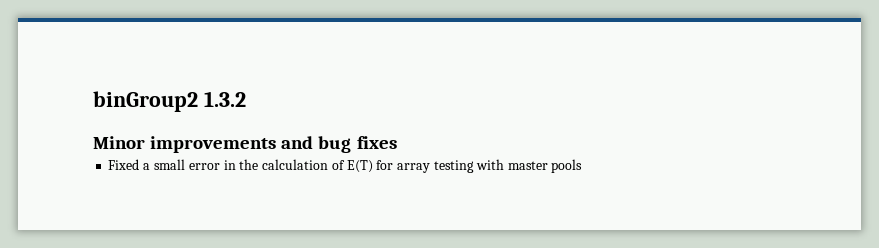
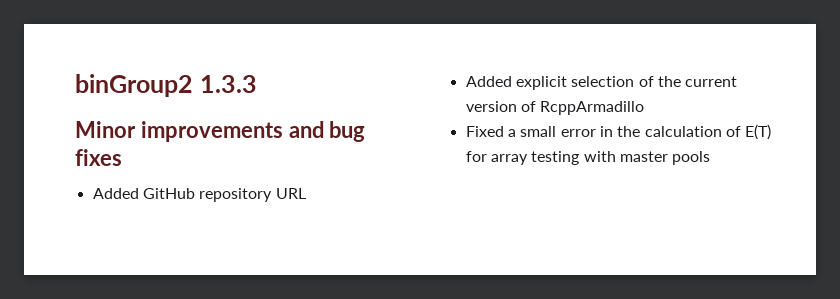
- binGroup2 1.3.2
+ binGroup2 1.3.3
+ Added GitHub repository URL
+ Added explicit selection of the current version of RcppArmadillo

